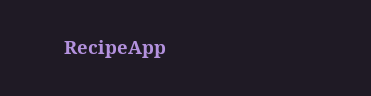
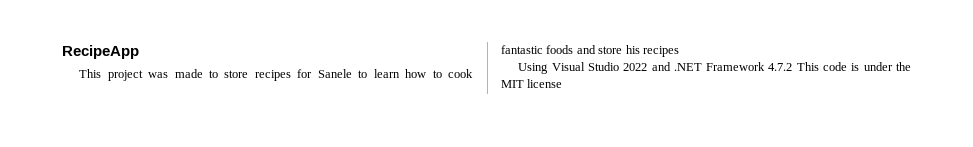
+ This project was made to store recipes for Sanele to learn how to cook fantastic foods and store his recipes
+ Using Visual Studio 2022 and .NET Framework 4.7.2 This code is under the MIT license

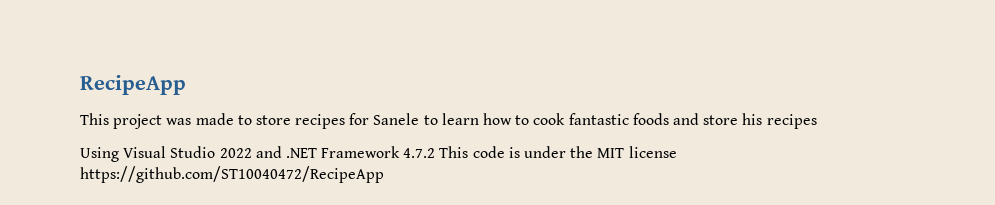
- Using Visual Studio 2022 and .NET Framework 4.7.2 This code is under the MIT license
+ Using Visual Studio 2022 and .NET Framework 4.7.2 This code is under the MIT license https://github.com/ST10040472/RecipeApp

